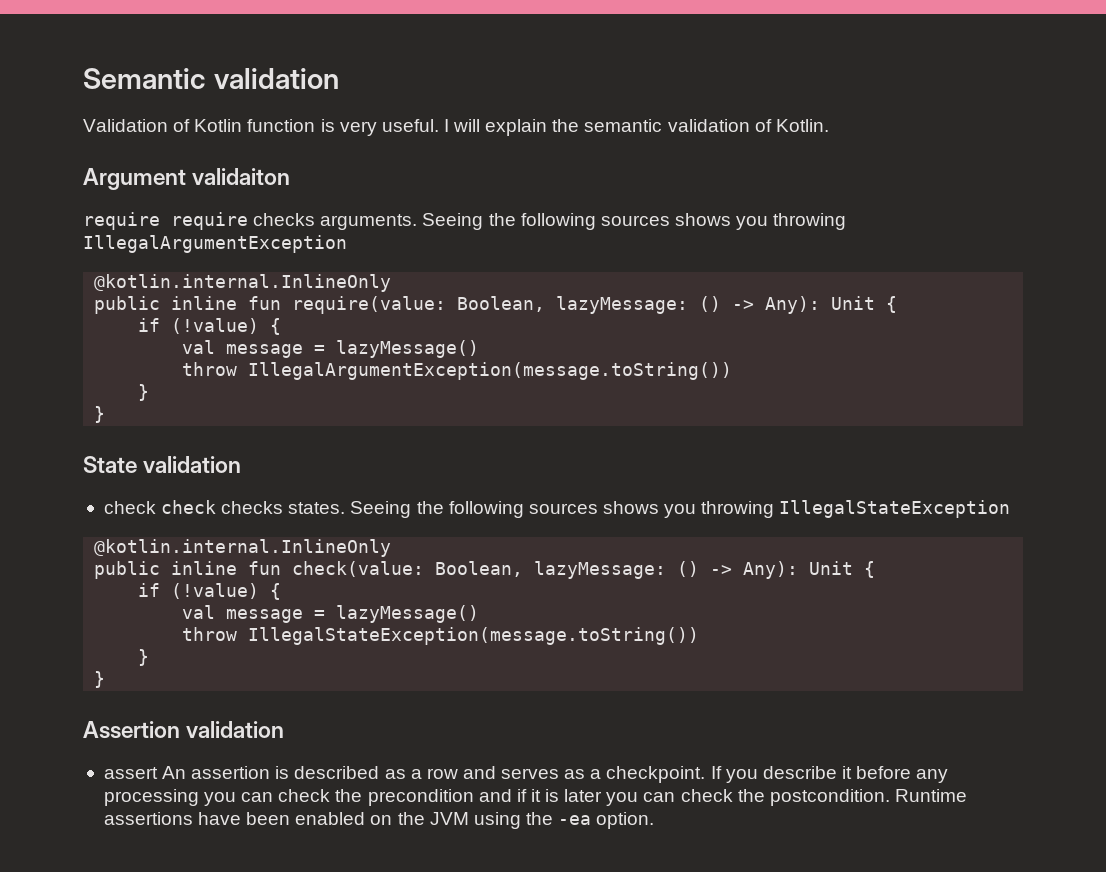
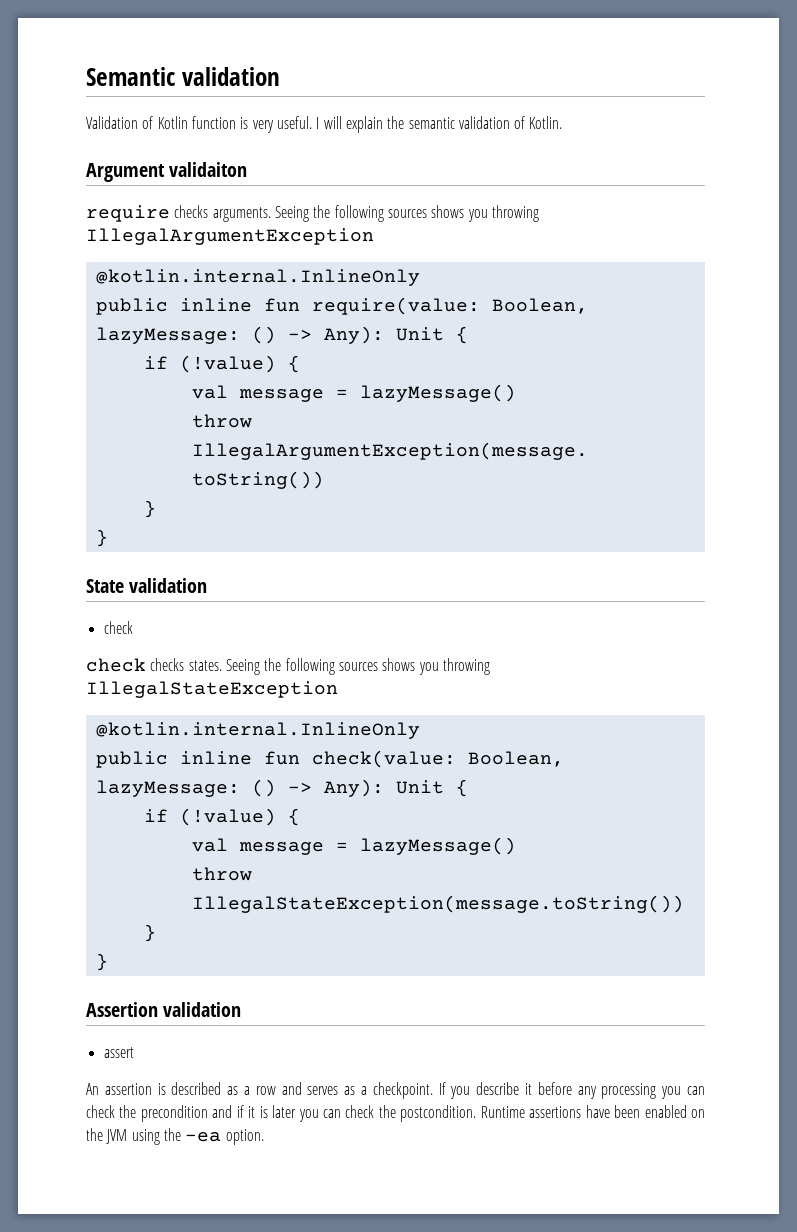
- require require checks arguments.
+ require checks arguments.
  State validation
- check check checks states.
+ check
+ check checks states.
- assert An assertion is described as a row and serves as a checkpoint.
+ assert
+ An assertion is described as a row and serves as a checkpoint.

